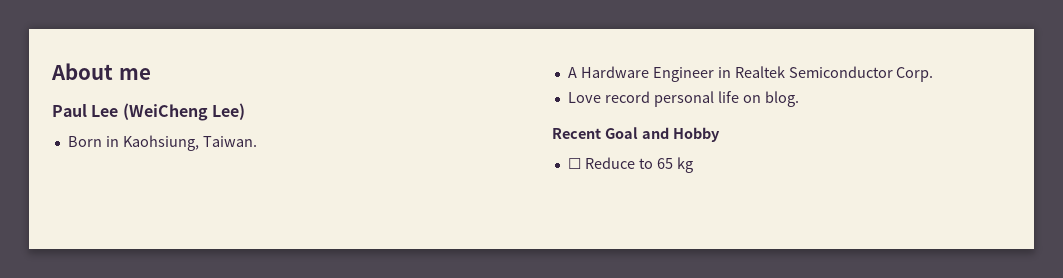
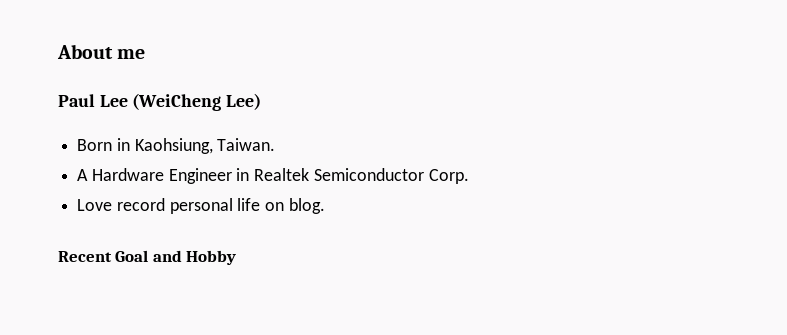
- ☐ Reduce to 65 kg

